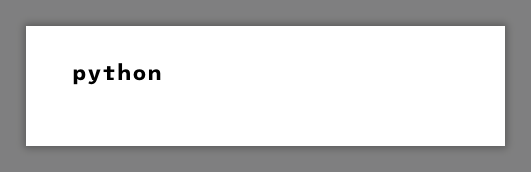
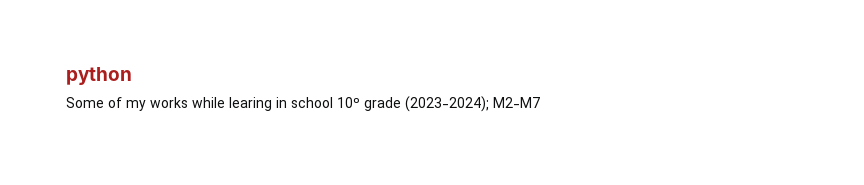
+ Some of my works while learing in school 10º grade (2023-2024); M2-M7

